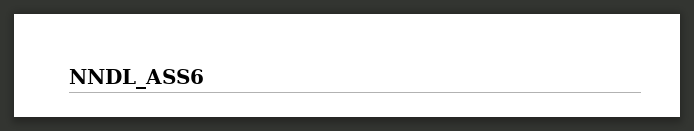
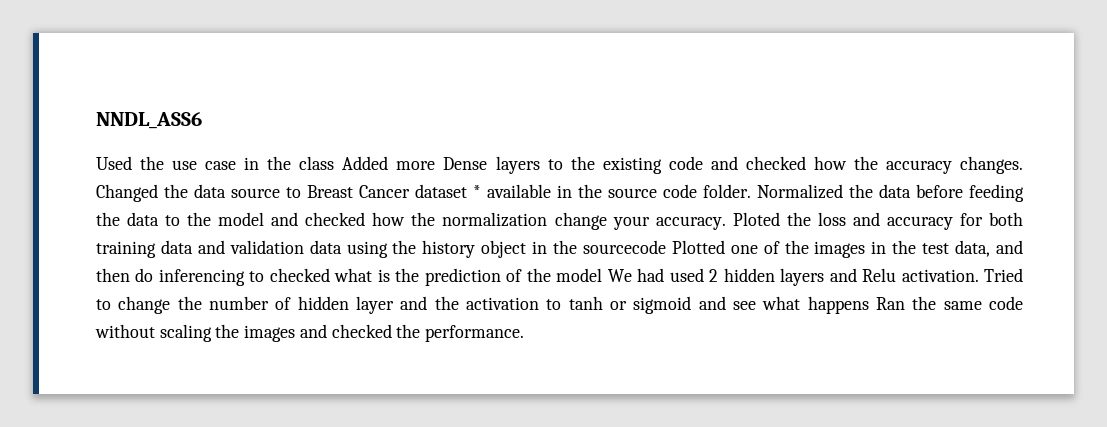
+ Used the use case in the class Added more Dense layers to the existing code and checked how the accuracy changes. Changed the data source to Breast Cancer dataset * available in the source code folder. Normalized the data before feeding the data to the model and checked how the normalization change your accuracy. Ploted the loss and accuracy for both training data and validation data using the history object in the sourcecode Plotted one of the images in the test data, and then do inferencing to checked what is the prediction of the model We had used 2 hidden layers and Relu activation. Tried to change the number of hidden layer and the activation to tanh or sigmoid and see what happens Ran the same code without scaling the images and checked the performance.

